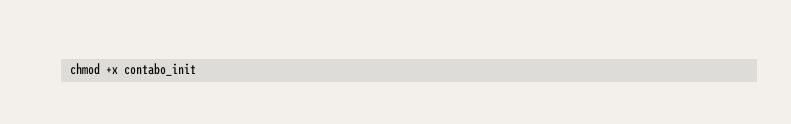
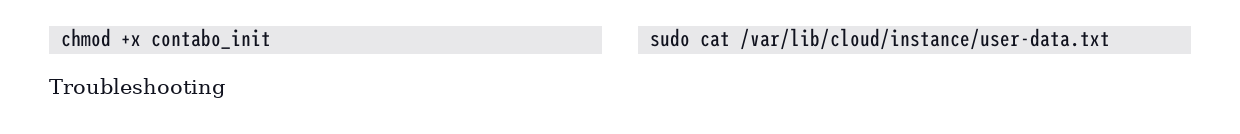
+ Troubleshooting
+ sudo cat /var/lib/cloud/instance/user-data.txt

